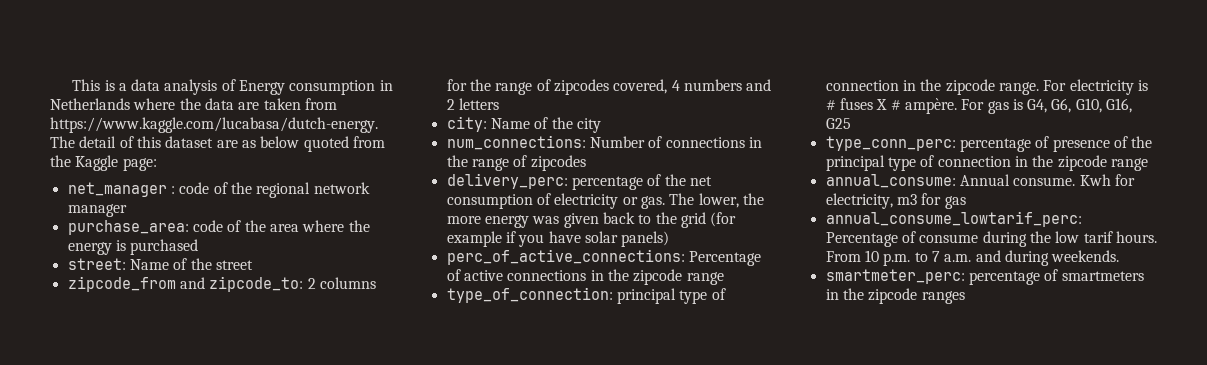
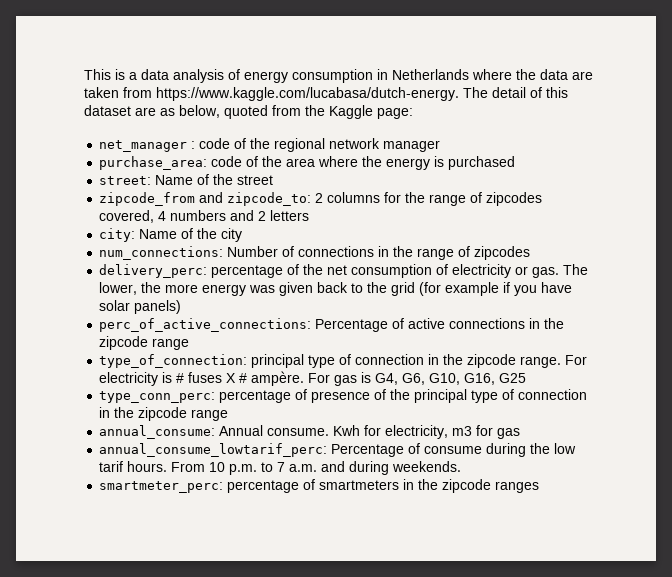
- This is a data analysis of Energy consumption in Netherlands where the data are taken from https://www.kaggle.com/lucabasa/dutch-energy. The detail of this dataset are as below quoted from the Kaggle page:
+ This is a data analysis of energy consumption in Netherlands where the data are taken from https://www.kaggle.com/lucabasa/dutch-energy. The detail of this dataset are as below, quoted from the Kaggle page:

